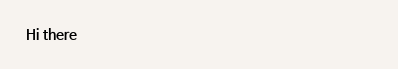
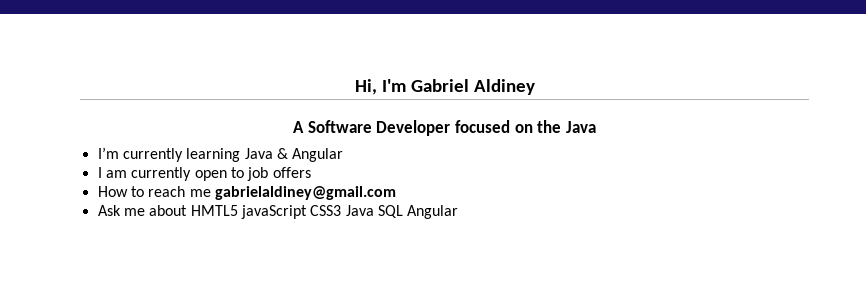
- Hi there
+ Hi, I'm Gabriel Aldiney
+ A Software Developer focused on the Java
+ I’m currently learning Java & Angular
+ I am currently open to job offers
+ How to reach me gabrielaldiney@gmail.com
+ Ask me about HMTL5 javaScript CSS3 Java SQL Angular

